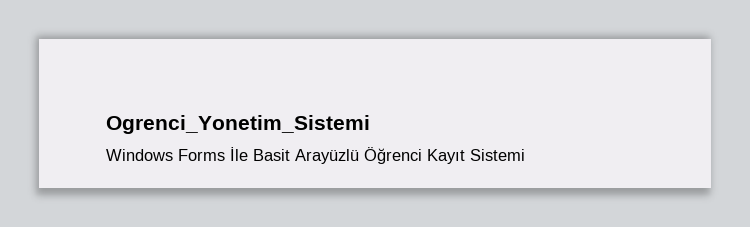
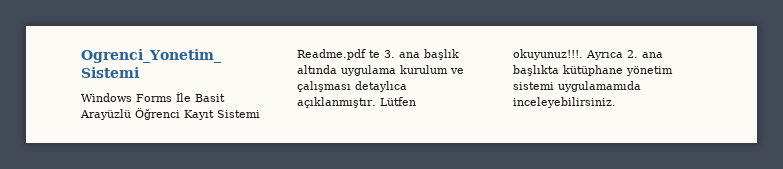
- Windows Forms İle Basit Arayüzlü Öğrenci Kayıt Sistemi
+ Windows Forms İle Basit Arayüzlü Öğrenci Kayıt Sistemi Readme.pdf te 3. ana başlık altında uygulama kurulum ve çalışması detaylıca açıklanmıştır. Lütfen okuyunuz!!!. Ayrıca 2. ana başlıkta kütüphane yönetim sistemi uygulamamıda inceleyebilirsiniz.

